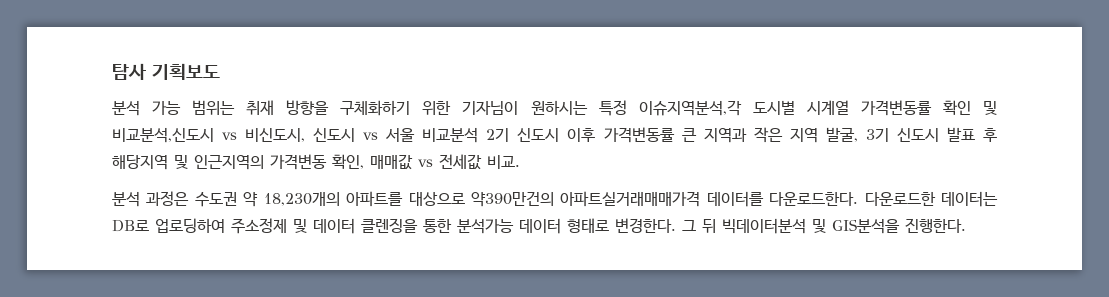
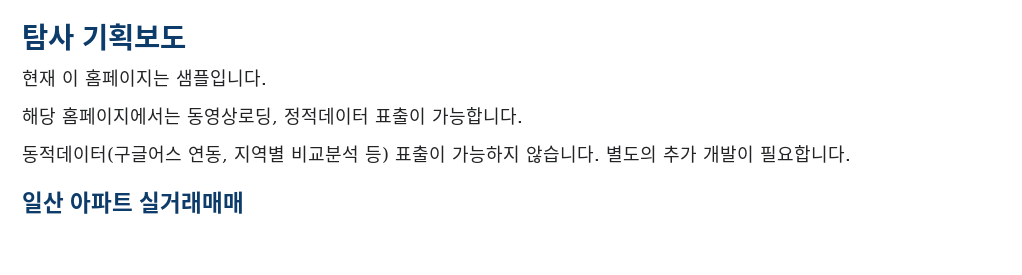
- 분석 가능 범위는 취재 방향을 구체화하기 위한 기자님이 원하시는 특정 이슈지역분석,각 도시별 시계열 가격변동률 확인 및 비교분석,신도시 vs 비신도시, 신도시 vs 서울 비교분석 2기 신도시 이후 가격변동률 큰 지역과 작은 지역 발굴, 3기 신도시 발표 후 해당지역 및 인근지역의 가격변동 확인, 매매값 vs 전세값 비교.
- 분석 과정은 수도권 약 18,230개의 아파트를 대상으로 약390만건의 아파트실거래매매가격 데이터를 다운로드한다. 다운로드한 데이터는 DB로 업로딩하여 주소정제 및 데이터 클렌징을 통한 분석가능 데이터 형태로 변경한다. 그 뒤 빅데이터분석 및 GIS분석을 진행한다.
+ 현재 이 홈페이지는 샘플입니다.
+ 해당 홈페이지에서는 동영상로딩, 정적데이터 표출이 가능합니다.
+ 동적데이터(구글어스 연동, 지역별 비교분석 등) 표출이 가능하지 않습니다. 별도의 추가 개발이 필요합니다.
+ 일산 아파트 실거래매매

